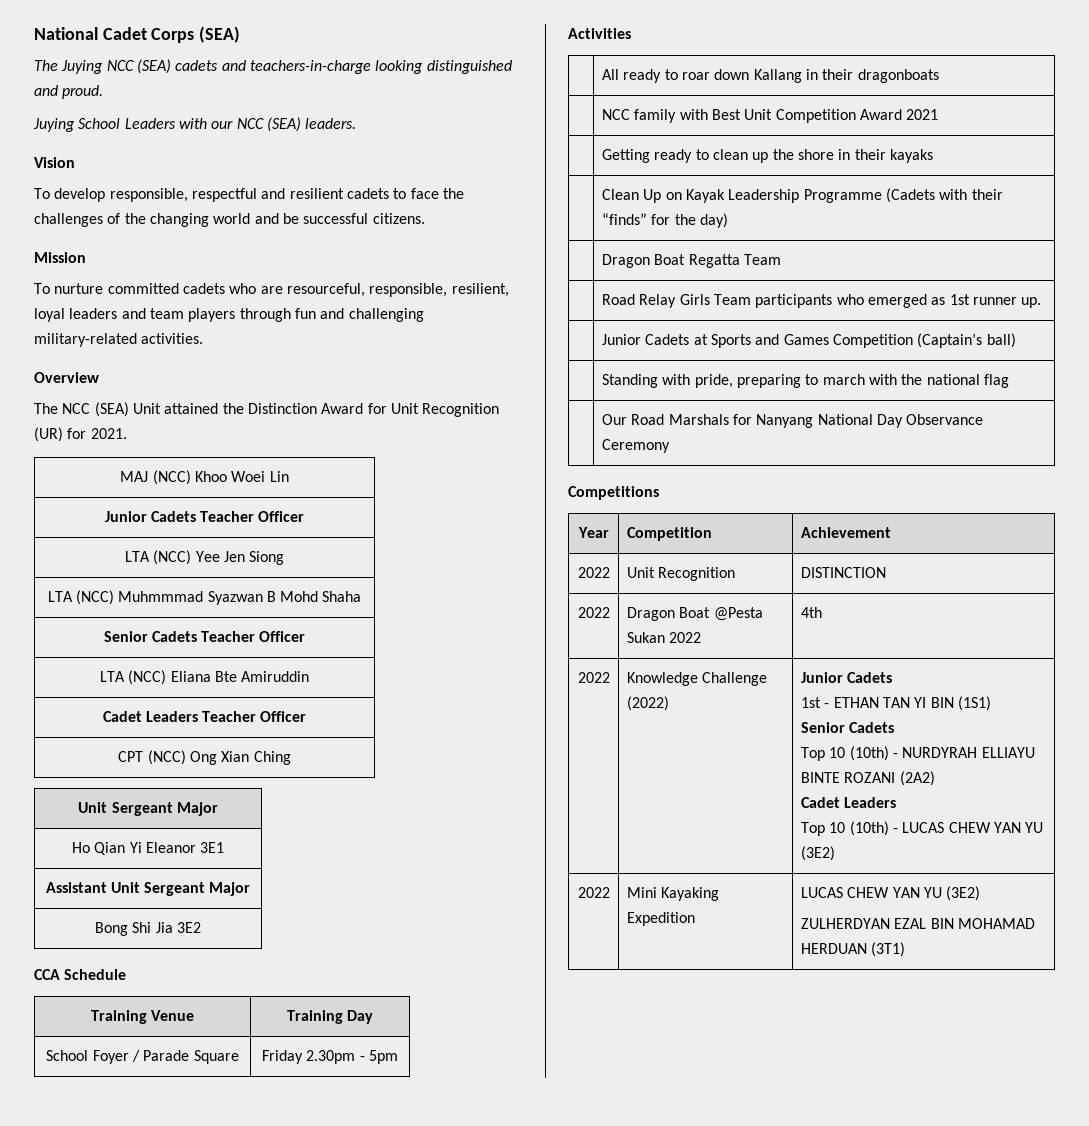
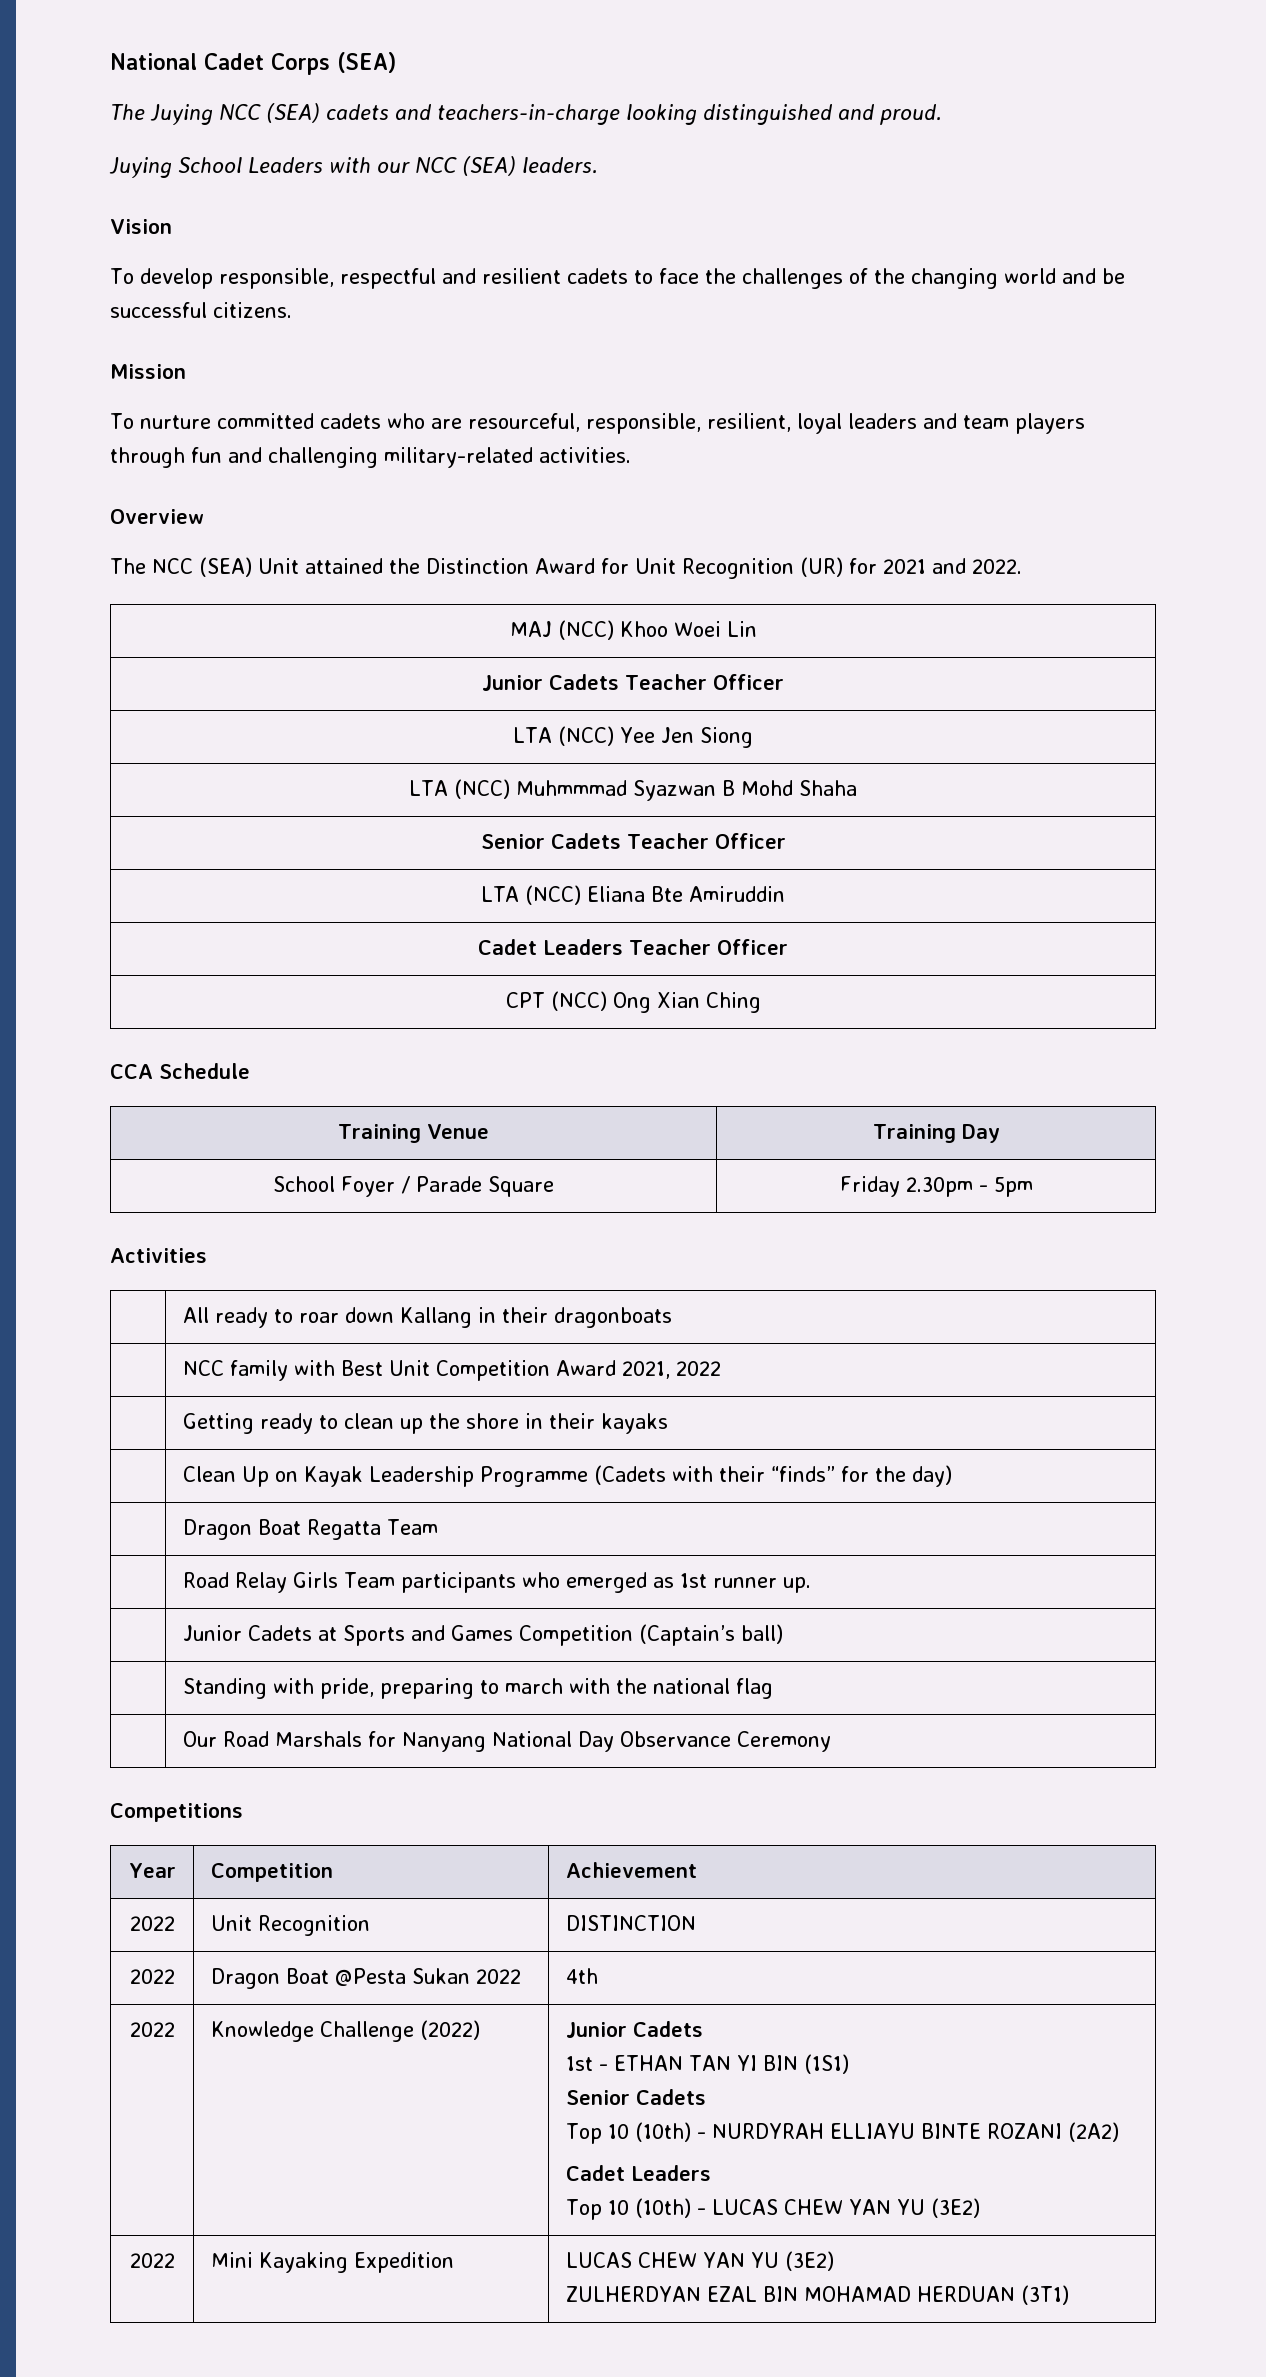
- The NCC (SEA) Unit attained the Distinction Award for Unit Recognition (UR) for 2021.
+ The NCC (SEA) Unit attained the Distinction Award for Unit Recognition (UR) for 2021 and 2022.
  CPT (NCC) Ong Xian Ching
- Unit Sergeant Major
- Ho Qian Yi Eleanor 3E1
- Assistant Unit Sergeant Major
- Bong Shi Jia 3E2
- | NCC family with Best Unit Competition Award 2021
+ | NCC family with Best Unit Competition Award 2021, 2022

